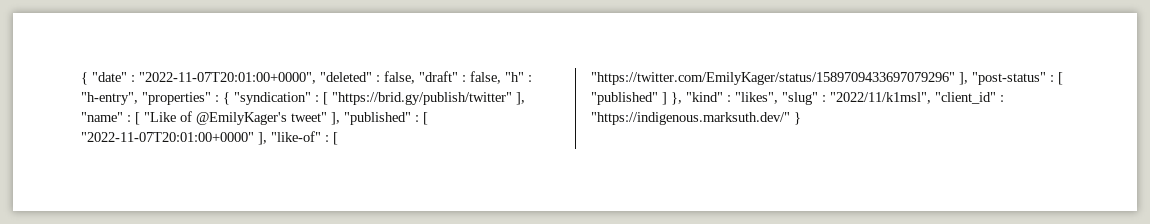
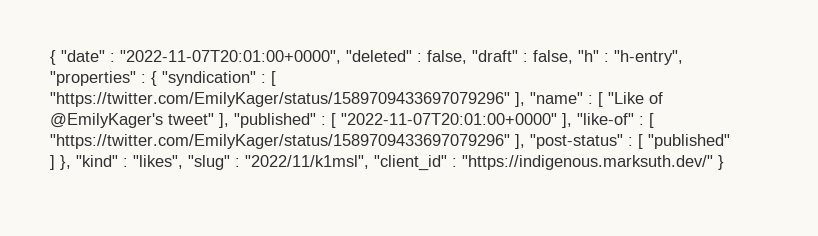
- { "date" : "2022-11-07T20:01:00+0000", "deleted" : false, "draft" : false, "h" : "h-entry", "properties" : { "syndication" : [ "https://brid.gy/publish/twitter" ], "name" : [ "Like of @EmilyKager's tweet" ], "published" : [ "2022-11-07T20:01:00+0000" ], "like-of" : [ "https://twitter.com/EmilyKager/status/1589709433697079296" ], "post-status" : [ "published" ] }, "kind" : "likes", "slug" : "2022/11/k1msl", "client_id" : "https://indigenous.marksuth.dev/" }
+ { "date" : "2022-11-07T20:01:00+0000", "deleted" : false, "draft" : false, "h" : "h-entry", "properties" : { "syndication" : [ "https://twitter.com/EmilyKager/status/1589709433697079296" ], "name" : [ "Like of @EmilyKager's tweet" ], "published" : [ "2022-11-07T20:01:00+0000" ], "like-of" : [ "https://twitter.com/EmilyKager/status/1589709433697079296" ], "post-status" : [ "published" ] }, "kind" : "likes", "slug" : "2022/11/k1msl", "client_id" : "https://indigenous.marksuth.dev/" }

